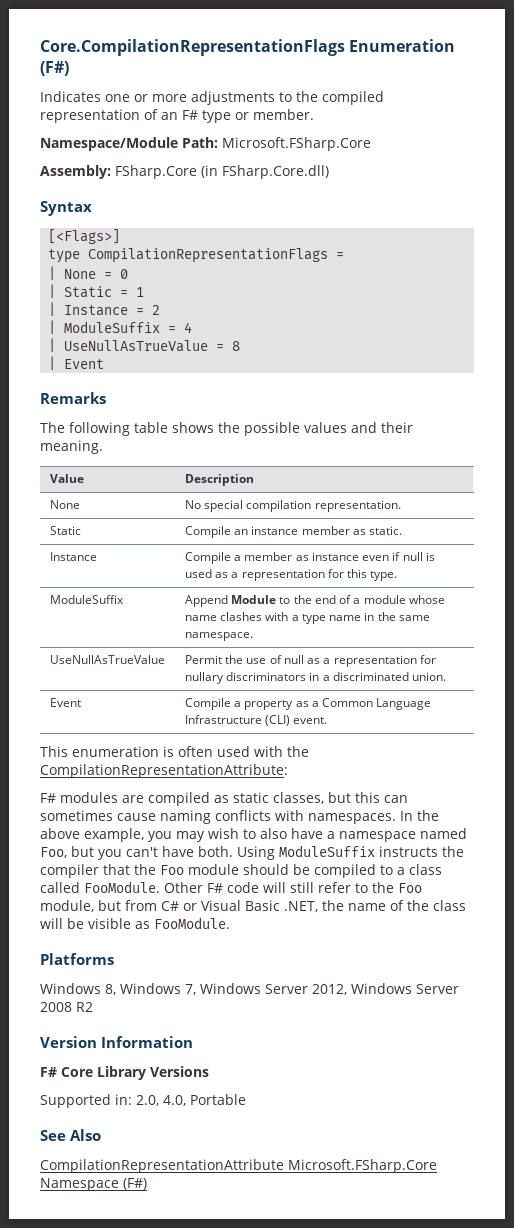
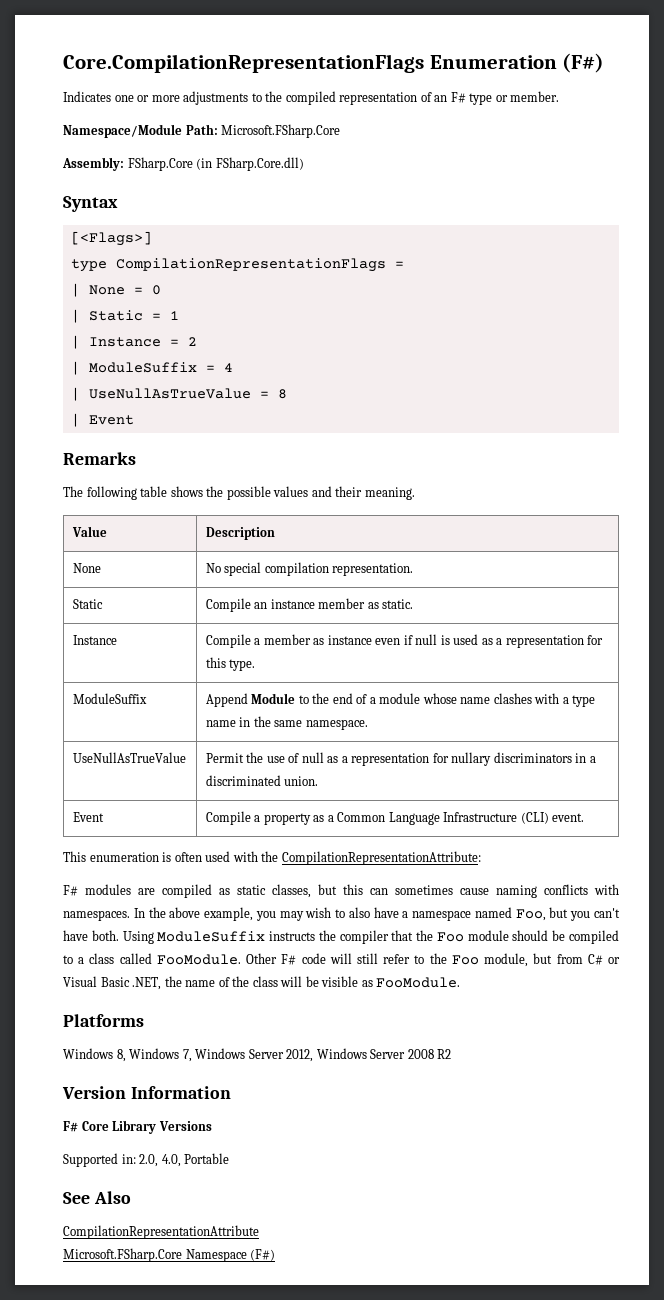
- CompilationRepresentationAttribute Microsoft.FSharp.Core Namespace (F#)
+ CompilationRepresentationAttribute
+ Microsoft.FSharp.Core Namespace (F#)

